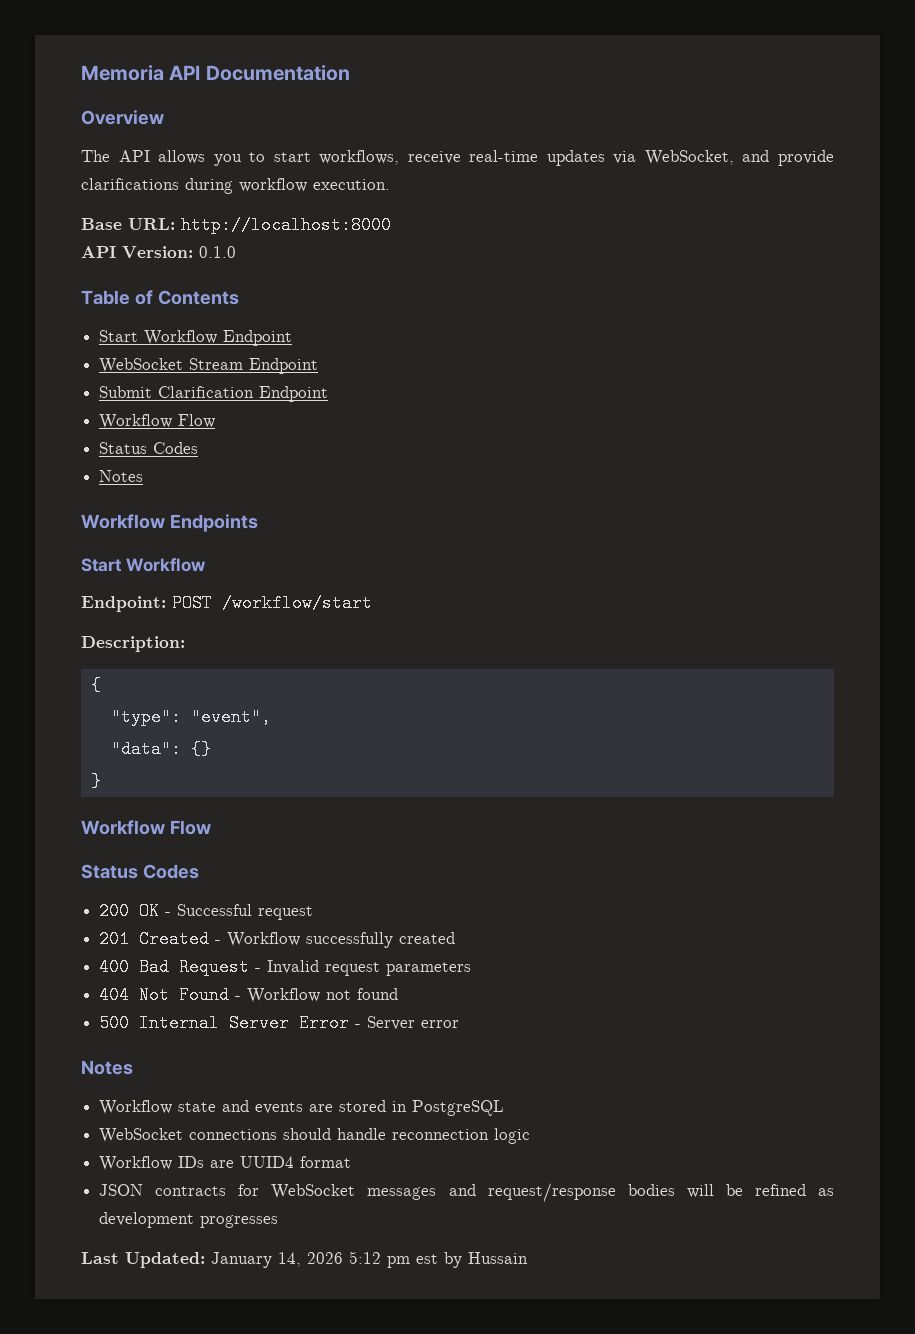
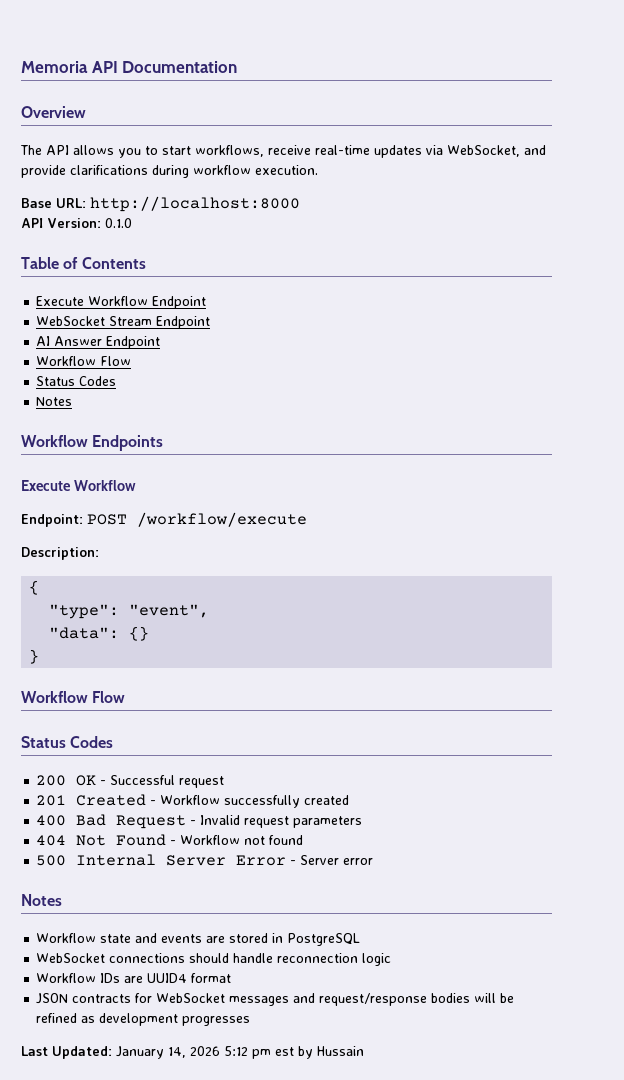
- Start Workflow Endpoint
+ Execute Workflow Endpoint
- Submit Clarification Endpoint
+ AI Answer Endpoint
  Workflow Endpoints
- Start Workflow
+ Execute Workflow
- Endpoint: POST /workflow/start
+ Endpoint: POST /workflow/execute

